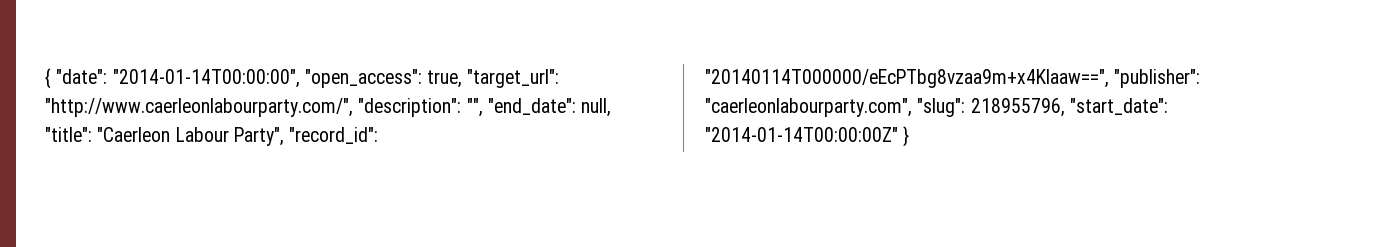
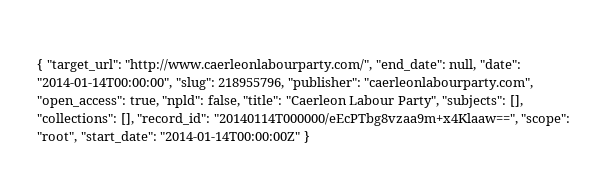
- { "date": "2014-01-14T00:00:00", "open_access": true, "target_url": "http://www.caerleonlabourparty.com/", "description": "", "end_date": null, "title": "Caerleon Labour Party", "record_id": "20140114T000000/eEcPTbg8vzaa9m+x4Klaaw==", "publisher": "caerleonlabourparty.com", "slug": 218955796, "start_date": "2014-01-14T00:00:00Z" }
+ { "target_url": "http://www.caerleonlabourparty.com/", "end_date": null, "date": "2014-01-14T00:00:00", "slug": 218955796, "publisher": "caerleonlabourparty.com", "open_access": true, "npld": false, "title": "Caerleon Labour Party", "subjects": [], "collections": [], "record_id": "20140114T000000/eEcPTbg8vzaa9m+x4Klaaw==", "scope": "root", "start_date": "2014-01-14T00:00:00Z" }

